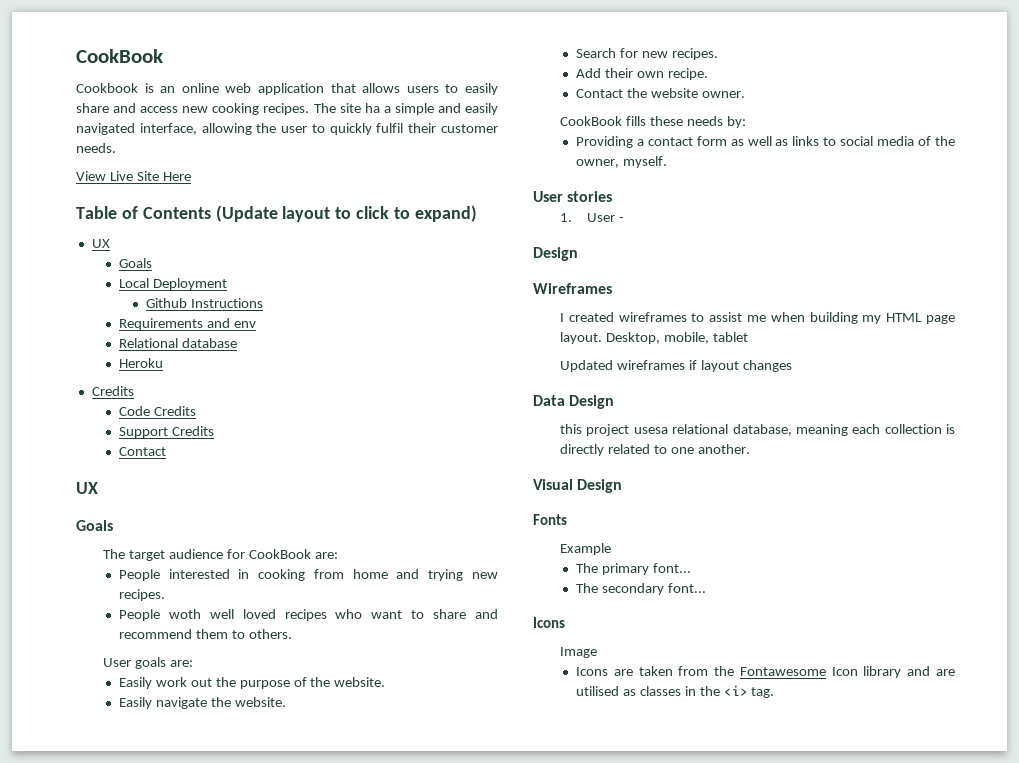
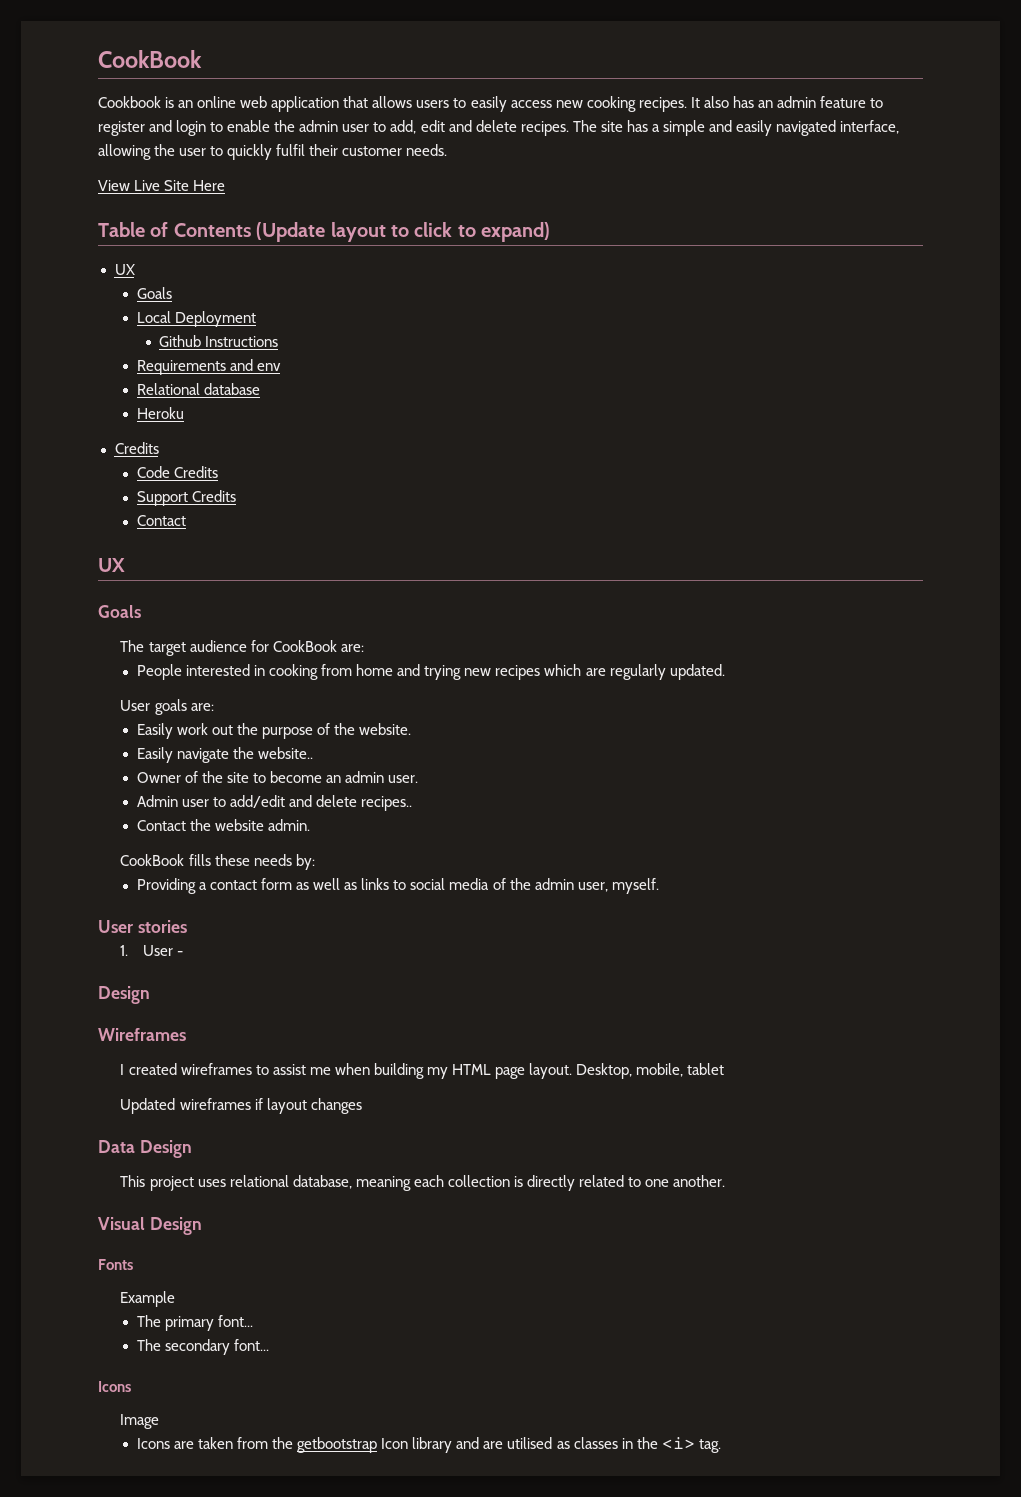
- Cookbook is an online web application that allows users to easily share and access new cooking recipes.
+ Cookbook is an online web application that allows users to easily access new cooking recipes.
+ It also has an admin feature to register and login to enable the admin user to add, edit and delete recipes.
- The site ha a simple and easily navigated interface, allowing the user to quickly fulfil their customer needs.
+ The site has a simple and easily navigated interface, allowing the user to quickly fulfil their customer needs.
- People interested in cooking from home and trying new recipes.
- People woth well loved recipes who want to share and recommend them to others.
+ People interested in cooking from home and trying new recipes which are regularly updated.
- Easily navigate the website.
- Search for new recipes.
- Add their own recipe.
+ Easily navigate the website..
+ Owner of the site to become an admin user.
+ Admin user to add/edit and delete recipes..
- Contact the website owner.
+ Contact the website admin.
- Providing a contact form as well as links to social media of the owner, myself.
+ Providing a contact form as well as links to social media of the admin user, myself.
- this project usesa relational database, meaning each collection is directly related to one another.
+ This project uses relational database, meaning each collection is directly related to one another.
- Icons are taken from the Fontawesome Icon library and are utilised as classes in the <i> tag.
+ Icons are taken from the getbootstrap Icon library and are utilised as classes in the <i> tag.

